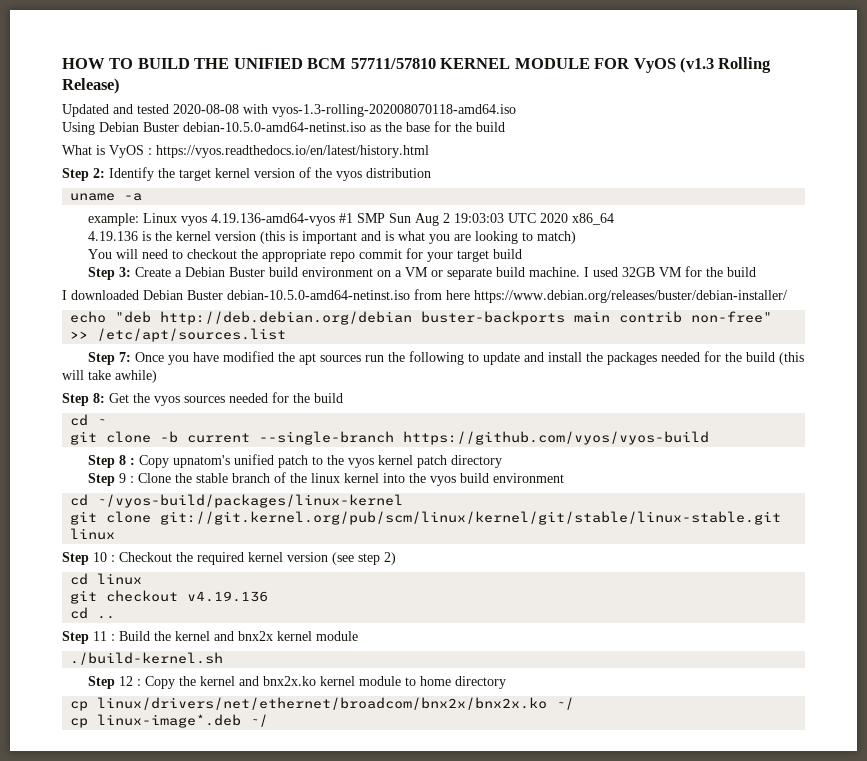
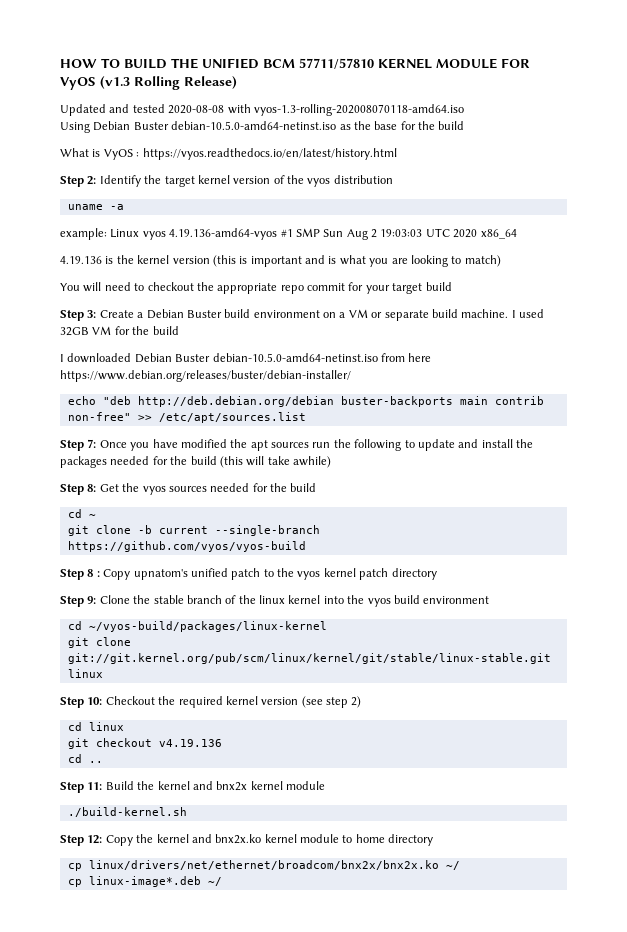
- Step 9 : Clone the stable branch of the linux kernel into the vyos build environment
+ Step 9: Clone the stable branch of the linux kernel into the vyos build environment
- Step 10 : Checkout the required kernel version (see step 2)
+ Step 10: Checkout the required kernel version (see step 2)
- Step 11 : Build the kernel and bnx2x kernel module
+ Step 11: Build the kernel and bnx2x kernel module
- Step 12 : Copy the kernel and bnx2x.ko kernel module to home directory
+ Step 12: Copy the kernel and bnx2x.ko kernel module to home directory

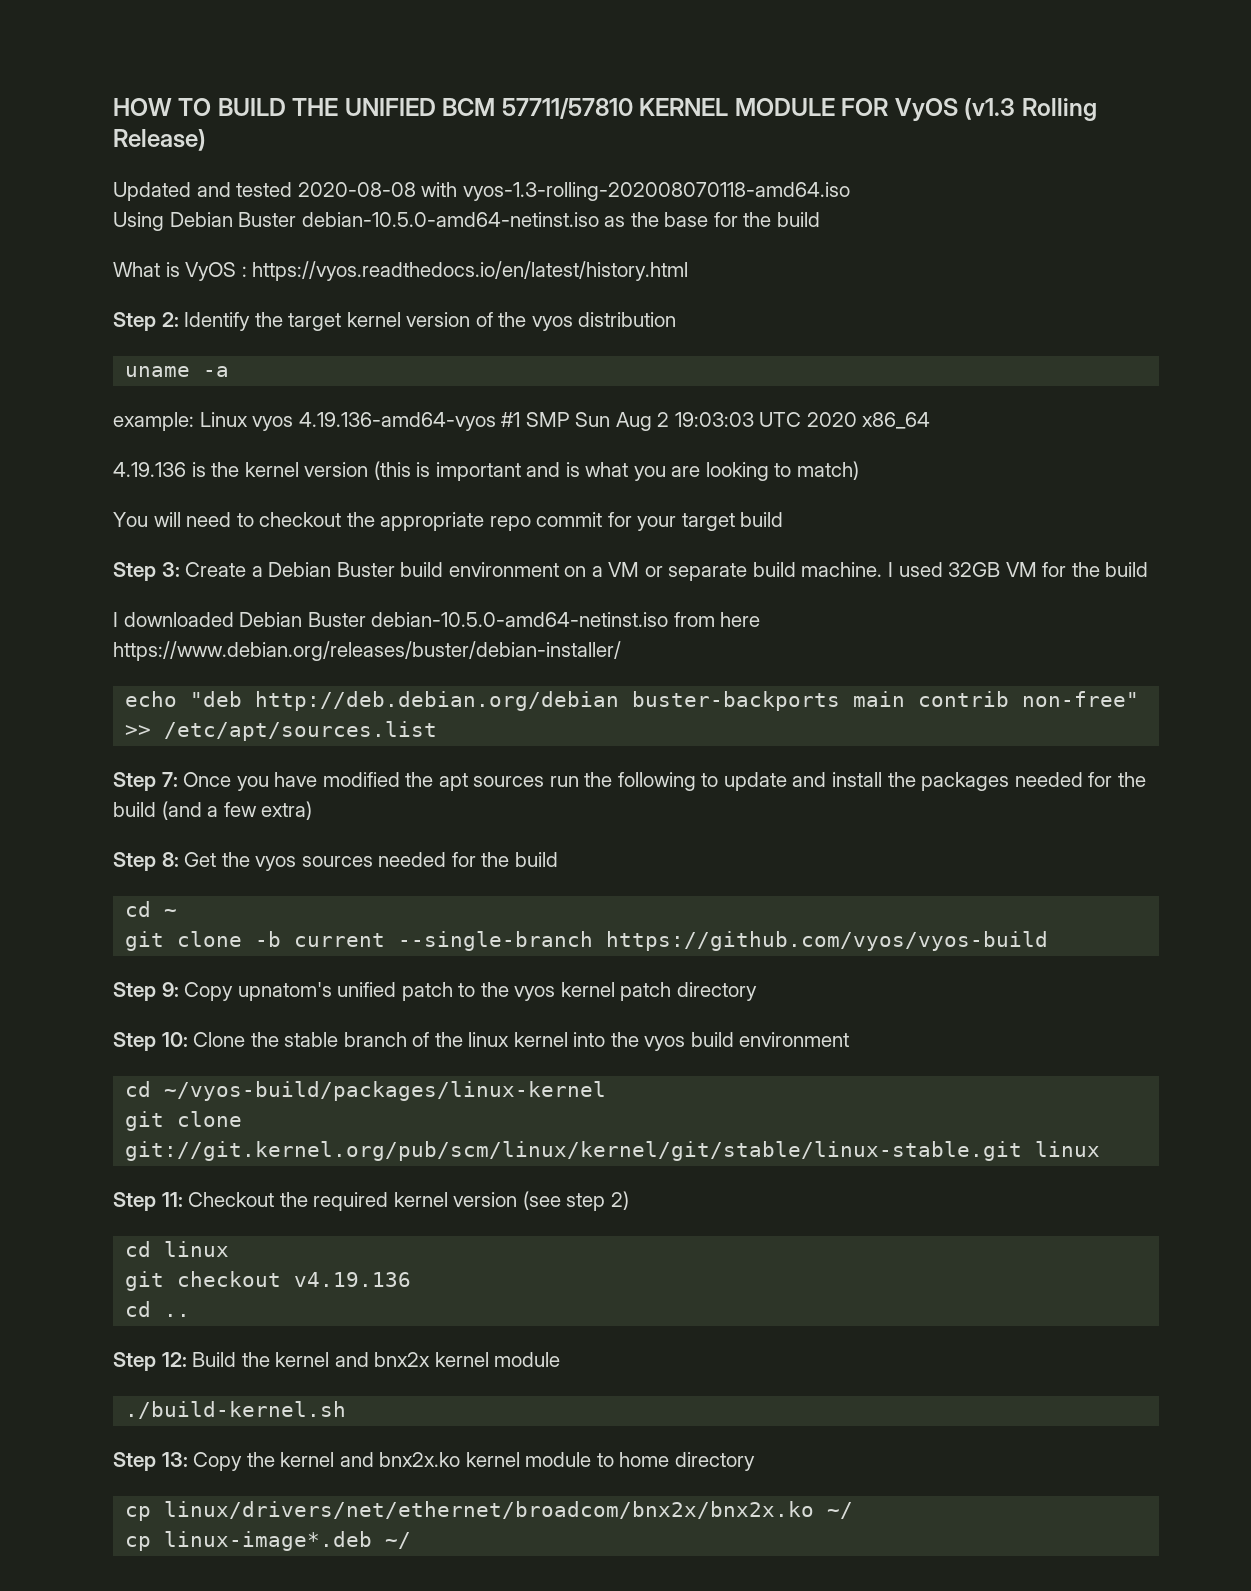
- Step 7: Once you have modified the apt sources run the following to update and install the packages needed for the build (this will take awhile)
+ Step 7: Once you have modified the apt sources run the following to update and install the packages needed for the build (and a few extra)
- Step 8 : Copy upnatom's unified patch to the vyos kernel patch directory
+ Step 9: Copy upnatom's unified patch to the vyos kernel patch directory
- Step 9: Clone the stable branch of the linux kernel into the vyos build environment
+ Step 10: Clone the stable branch of the linux kernel into the vyos build environment
- Step 10: Checkout the required kernel version (see step 2)
+ Step 11: Checkout the required kernel version (see step 2)
- Step 11: Build the kernel and bnx2x kernel module
+ Step 12: Build the kernel and bnx2x kernel module
- Step 12: Copy the kernel and bnx2x.ko kernel module to home directory
+ Step 13: Copy the kernel and bnx2x.ko kernel module to home directory

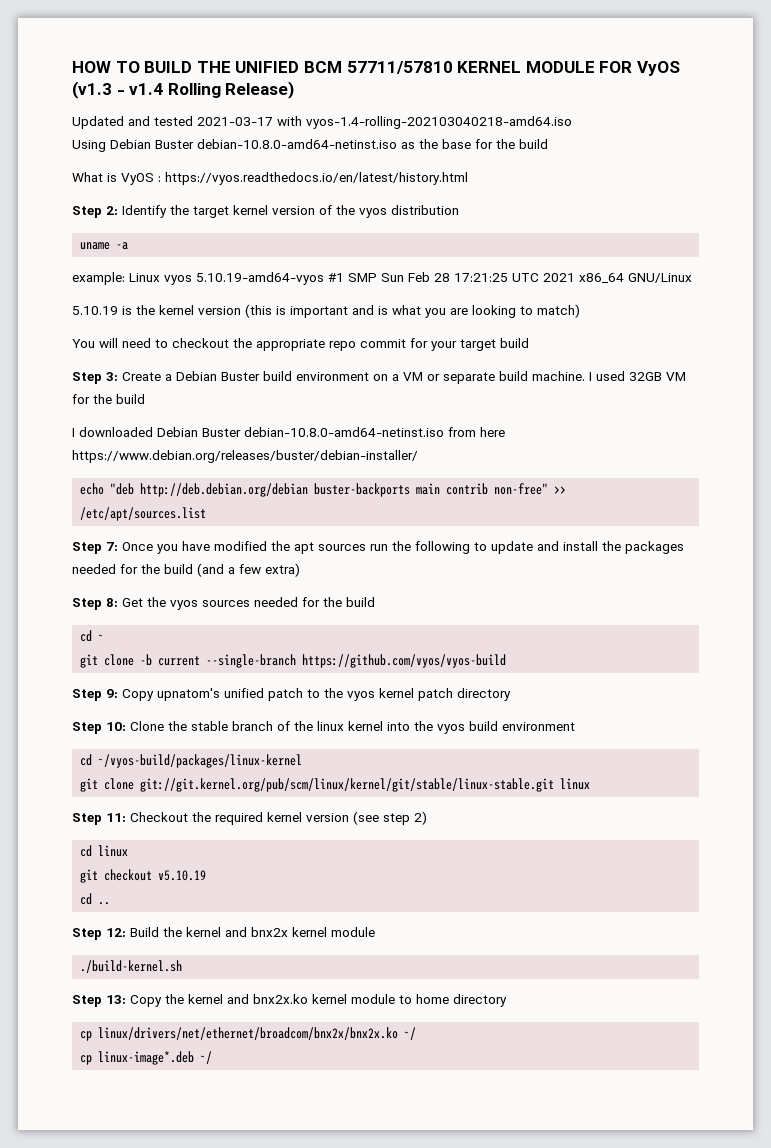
- HOW TO BUILD THE UNIFIED BCM 57711/57810 KERNEL MODULE FOR VyOS (v1.3 Rolling Release)
+ HOW TO BUILD THE UNIFIED BCM 57711/57810 KERNEL MODULE FOR VyOS (v1.3 - v1.4 Rolling Release)
- Updated and tested 2020-08-08 with vyos-1.3-rolling-202008070118-amd64.iso
+ Updated and tested 2021-03-17 with vyos-1.4-rolling-202103040218-amd64.iso
- Using Debian Buster debian-10.5.0-amd64-netinst.iso as the base for the build
+ Using Debian Buster debian-10.8.0-amd64-netinst.iso as the base for the build
- example: Linux vyos 4.19.136-amd64-vyos #1 SMP Sun Aug 2 19:03:03 UTC 2020 x86_64
- 4.19.136 is the kernel version (this is important and is what you are looking to match)
+ example: Linux vyos 5.10.19-amd64-vyos #1 SMP Sun Feb 28 17:21:25 UTC 2021 x86_64 GNU/Linux
+ 5.10.19 is the kernel version (this is important and is what you are looking to match)
- I downloaded Debian Buster debian-10.5.0-amd64-netinst.iso from here https://www.debian.org/releases/buster/debian-installer/
+ I downloaded Debian Buster debian-10.8.0-amd64-netinst.iso from here https://www.debian.org/releases/buster/debian-installer/
- git checkout v4.19.136
+ git checkout v5.10.19

